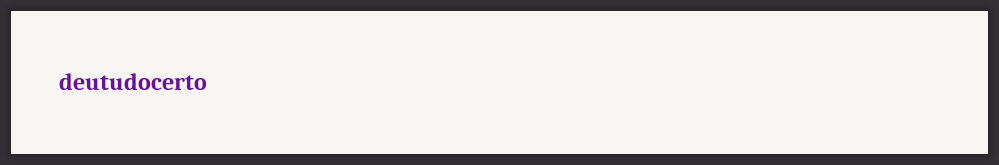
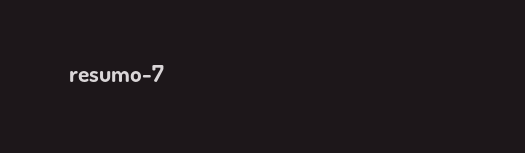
- deutudocerto
+ resumo-7

